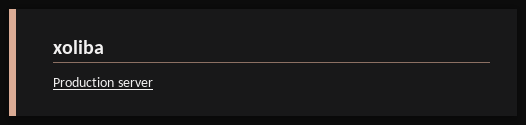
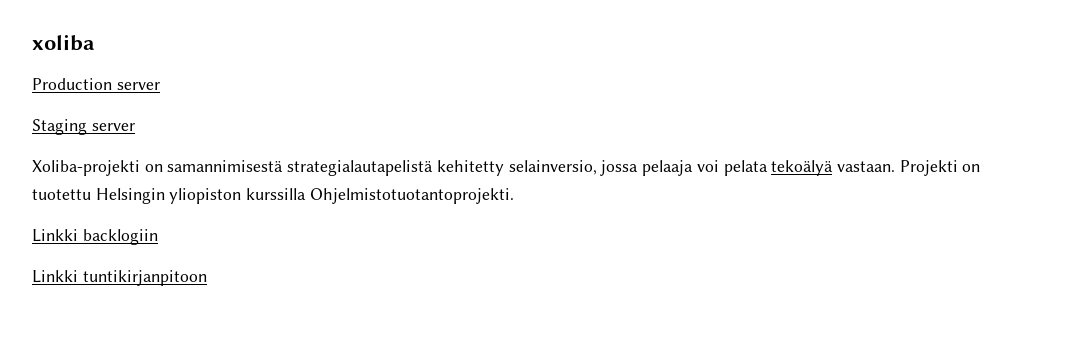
+ Staging server
+ Xoliba-projekti on samannimisestä strategialautapelistä kehitetty selainversio, jossa pelaaja voi pelata tekoälyä vastaan. Projekti on tuotettu Helsingin yliopiston kurssilla Ohjelmistotuotantoprojekti.
+ Linkki backlogiin
+ Linkki tuntikirjanpitoon

